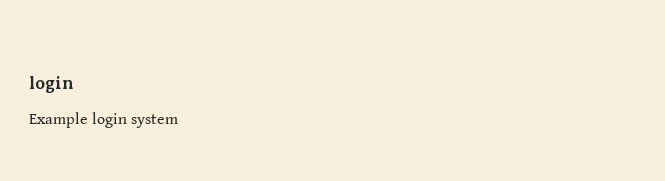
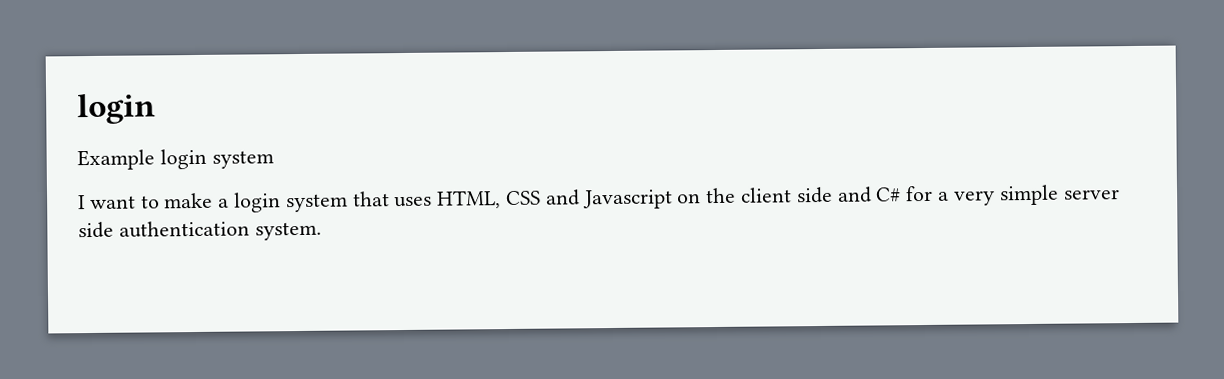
+ I want to make a login system that uses HTML, CSS and Javascript on the client side and C# for a very simple server side authentication system.

